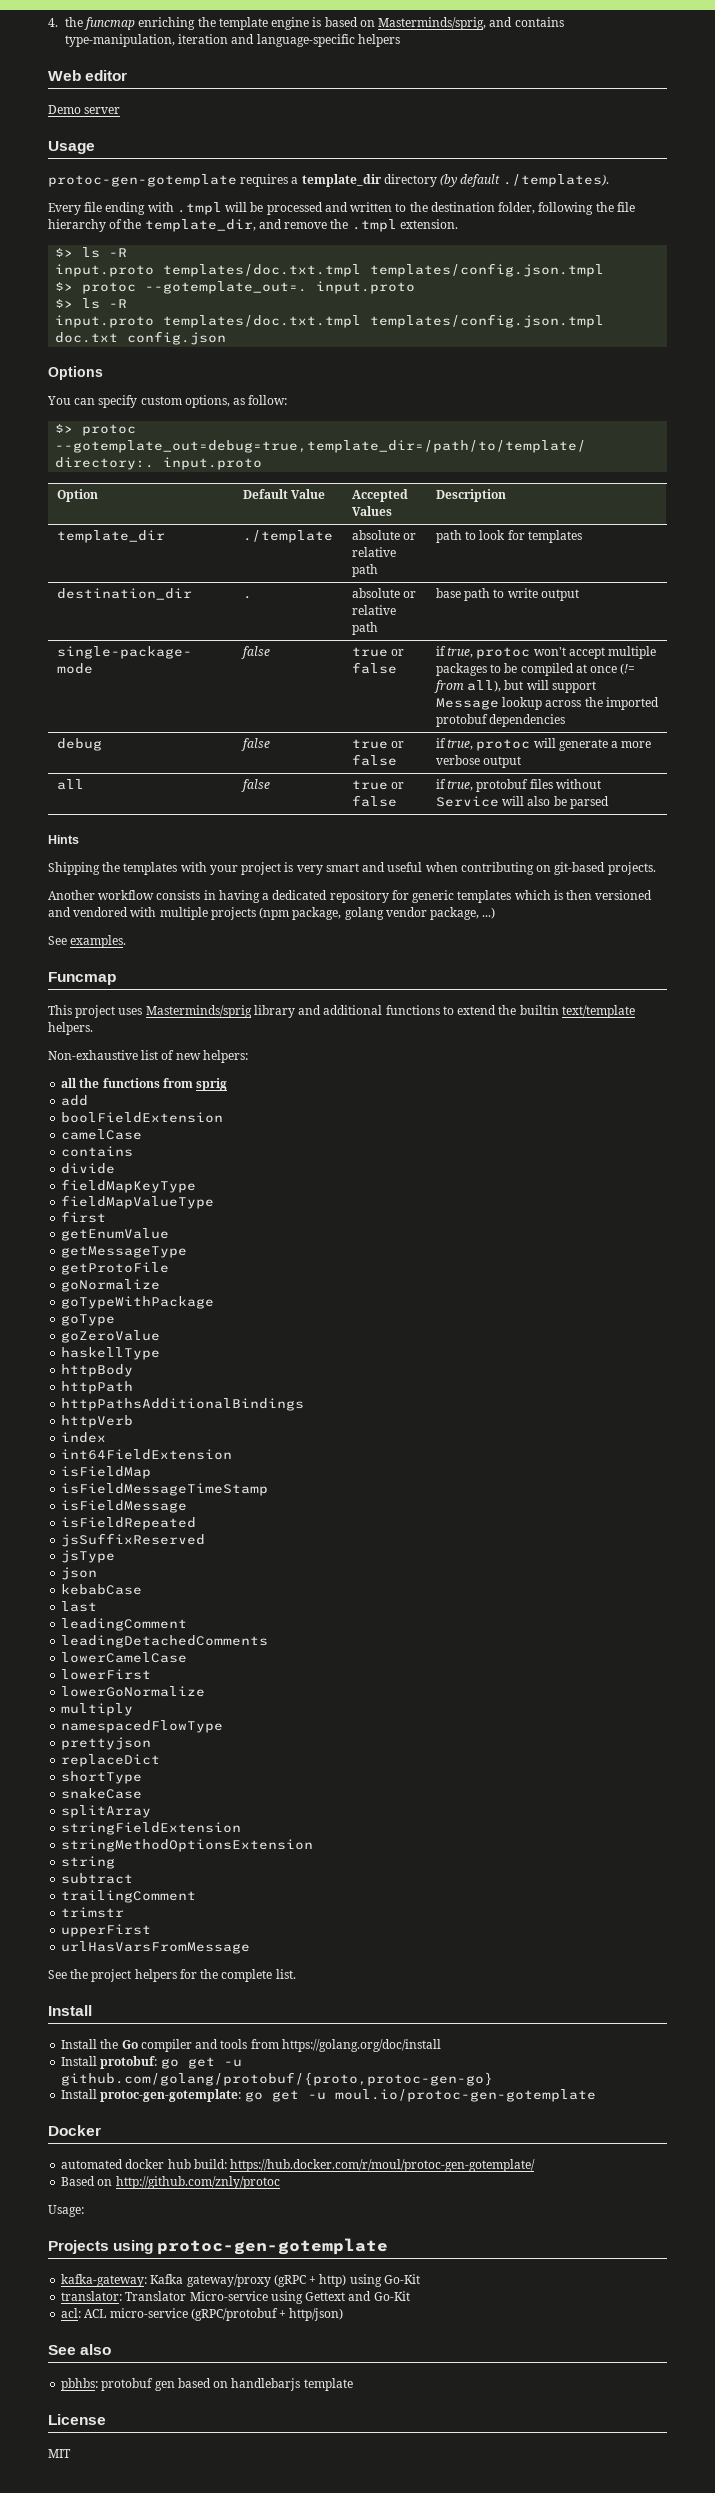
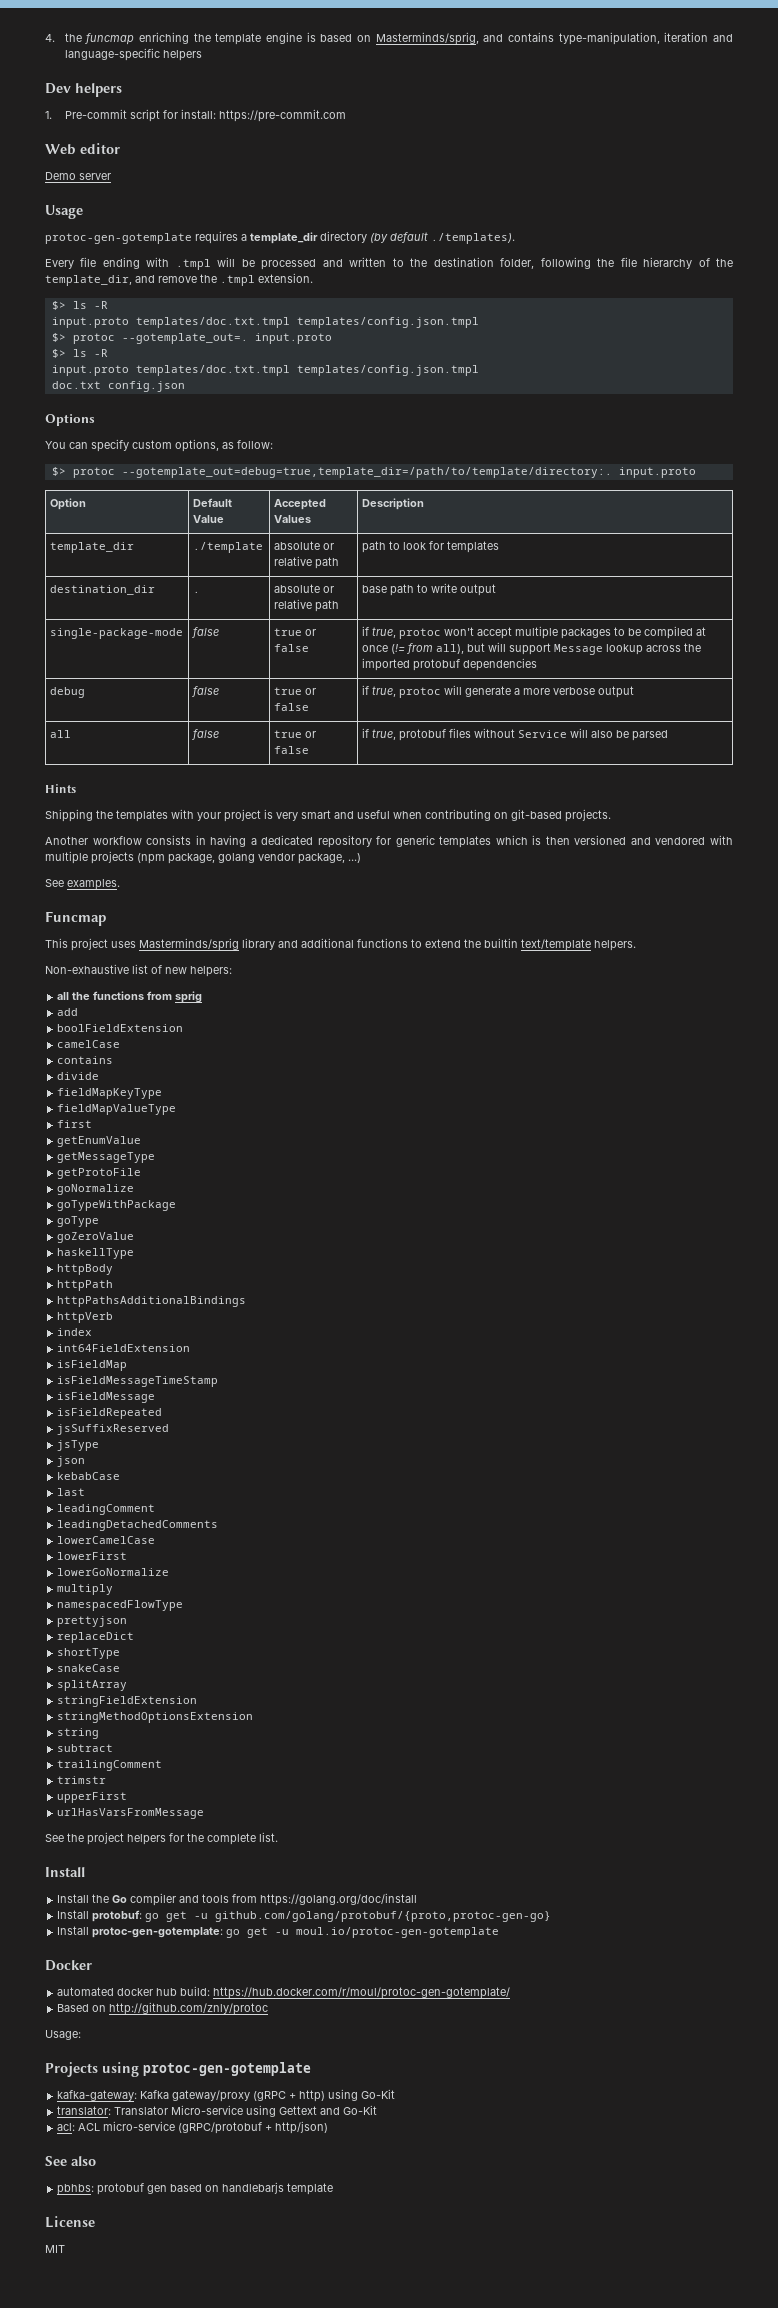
+ Dev helpers
+ 1. Pre-commit script for install: https://pre-commit.com

